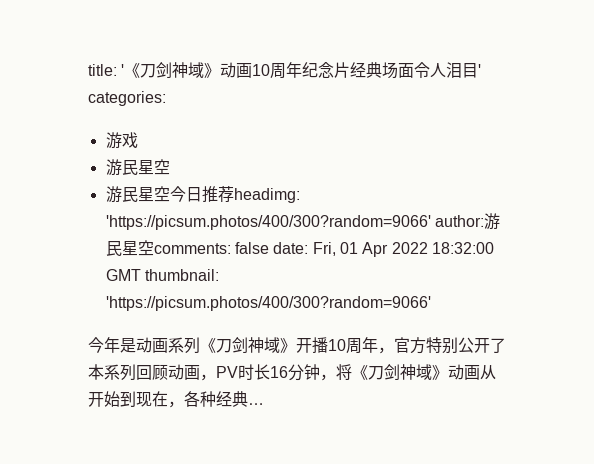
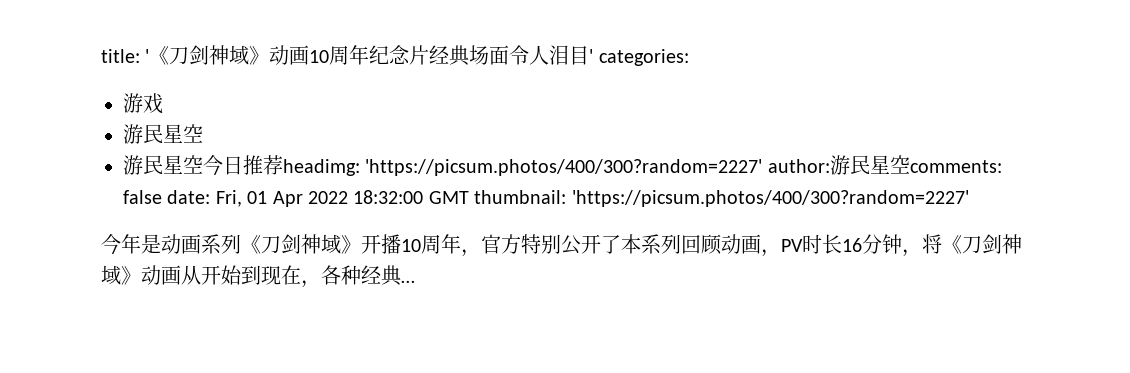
- 游民星空今日推荐headimg: 'https://picsum.photos/400/300?random=9066' author:游民星空comments: false date: Fri, 01 Apr 2022 18:32:00 GMT thumbnail: 'https://picsum.photos/400/300?random=9066'
+ 游民星空今日推荐headimg: 'https://picsum.photos/400/300?random=2227' author:游民星空comments: false date: Fri, 01 Apr 2022 18:32:00 GMT thumbnail: 'https://picsum.photos/400/300?random=2227'

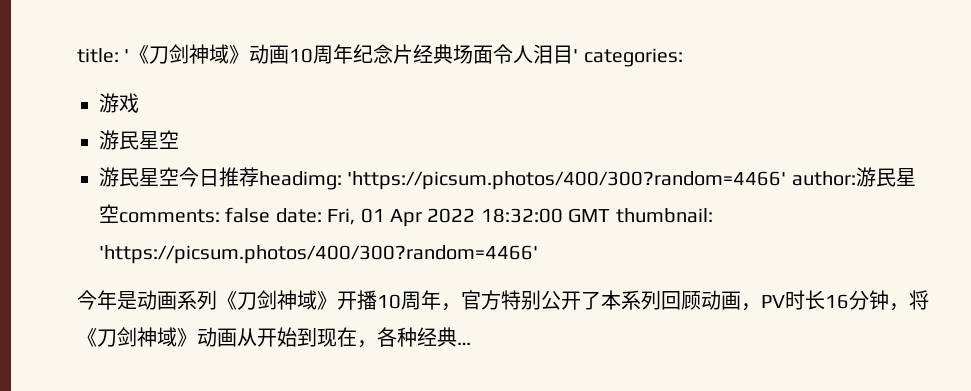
- 游民星空今日推荐headimg: 'https://picsum.photos/400/300?random=2227' author:游民星空comments: false date: Fri, 01 Apr 2022 18:32:00 GMT thumbnail: 'https://picsum.photos/400/300?random=2227'
+ 游民星空今日推荐headimg: 'https://picsum.photos/400/300?random=4466' author:游民星空comments: false date: Fri, 01 Apr 2022 18:32:00 GMT thumbnail: 'https://picsum.photos/400/300?random=4466'

